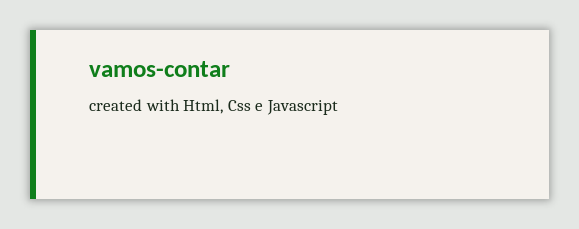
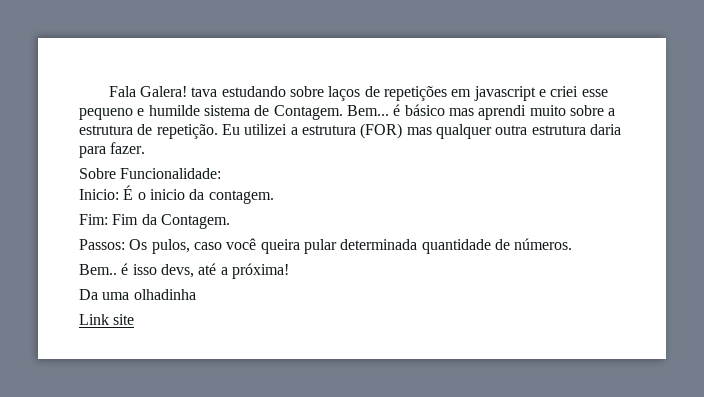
- vamos-contar
- created with Html, Css e Javascript
+ Fala Galera! tava estudando sobre laços de repetições em javascript e criei esse pequeno e humilde sistema de Contagem. Bem... é básico mas aprendi muito sobre a estrutura de repetição. Eu utilizei a estrutura (FOR) mas qualquer outra estrutura daria para fazer.
+ Sobre Funcionalidade:
+ Inicio: É o inicio da contagem.
+ Fim: Fim da Contagem.
+ Passos: Os pulos, caso você queira pular determinada quantidade de números.
+ Bem.. é isso devs, até a próxima!
+ Da uma olhadinha
+ Link site

